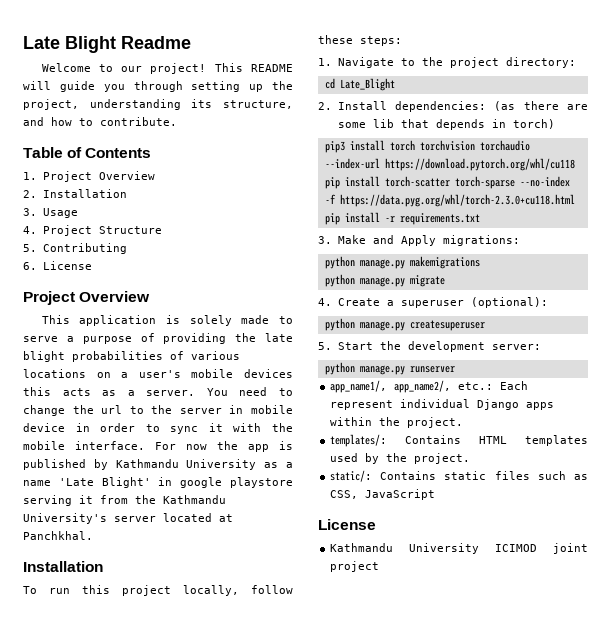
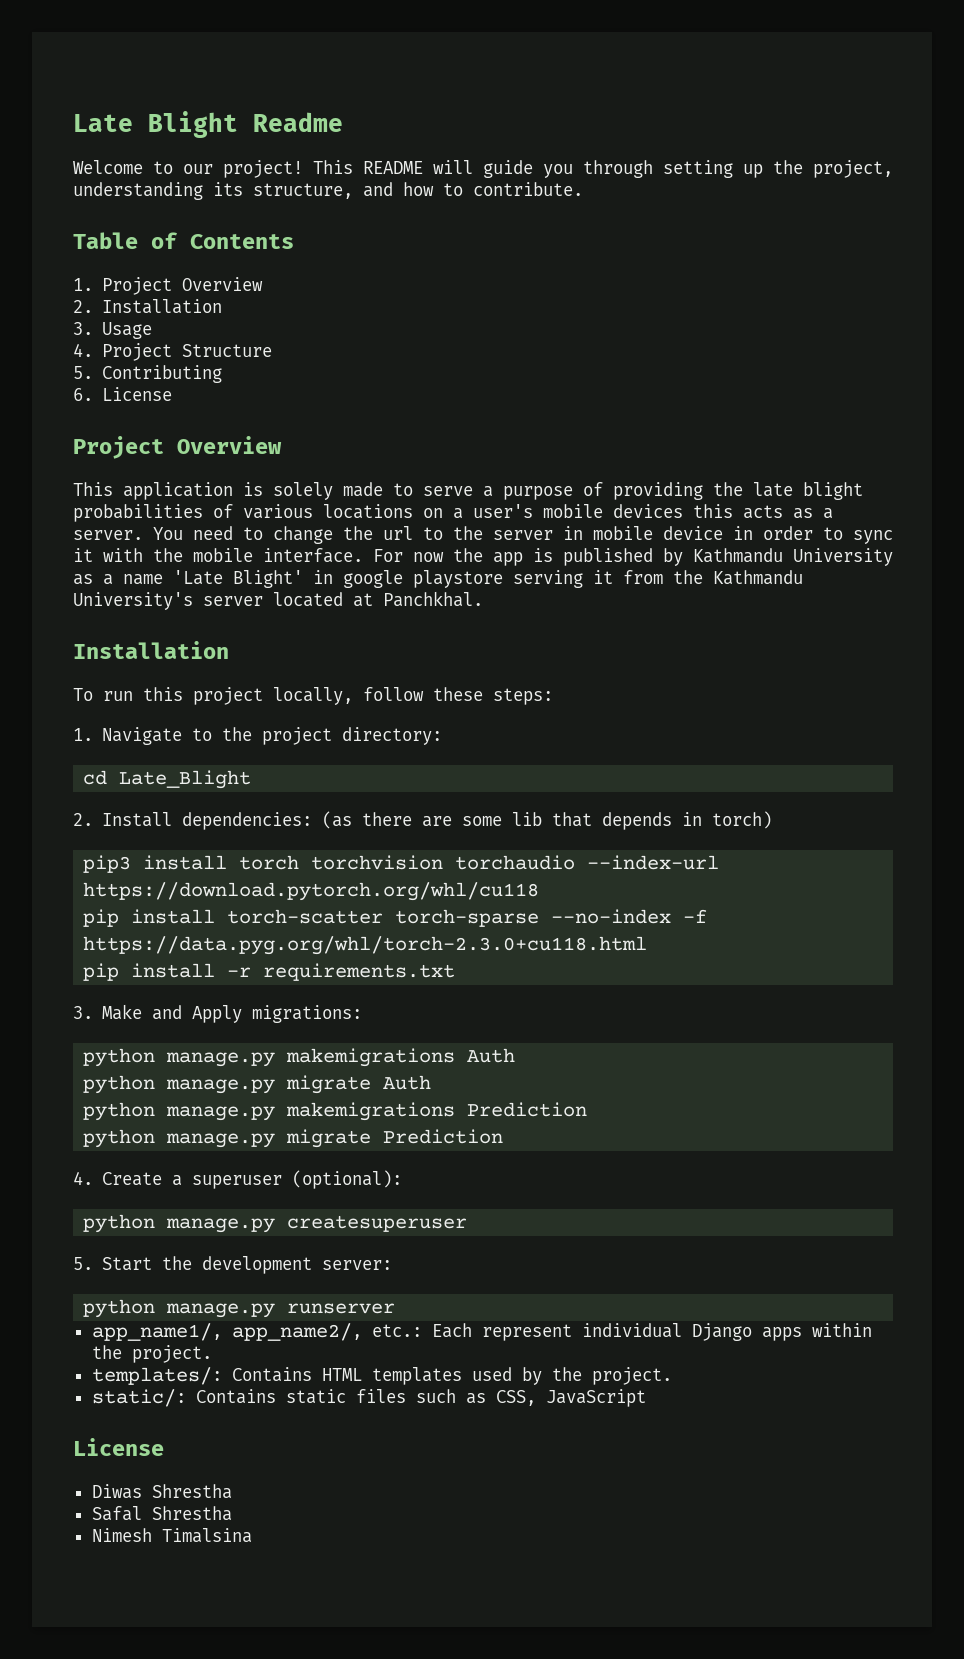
- python manage.py makemigrations
- python manage.py migrate
+ python manage.py makemigrations Auth
+ python manage.py migrate Auth
+ python manage.py makemigrations Prediction
+ python manage.py migrate Prediction
- Kathmandu University ICIMOD joint project
+ Diwas Shrestha
+ Safal Shrestha
+ Nimesh Timalsina

